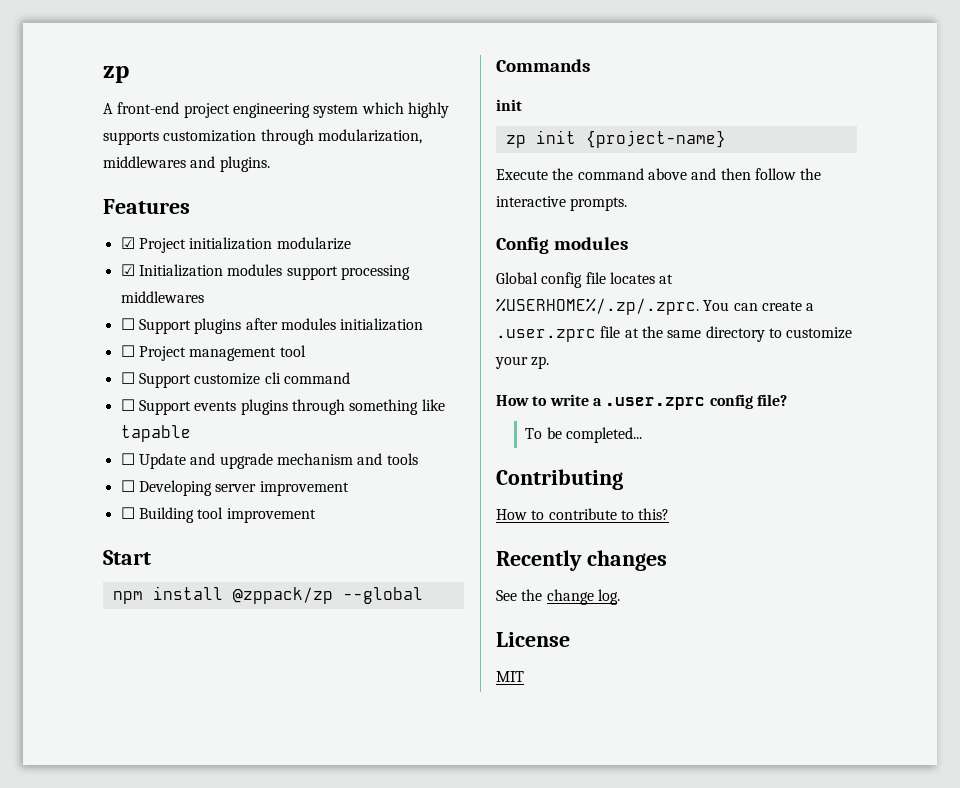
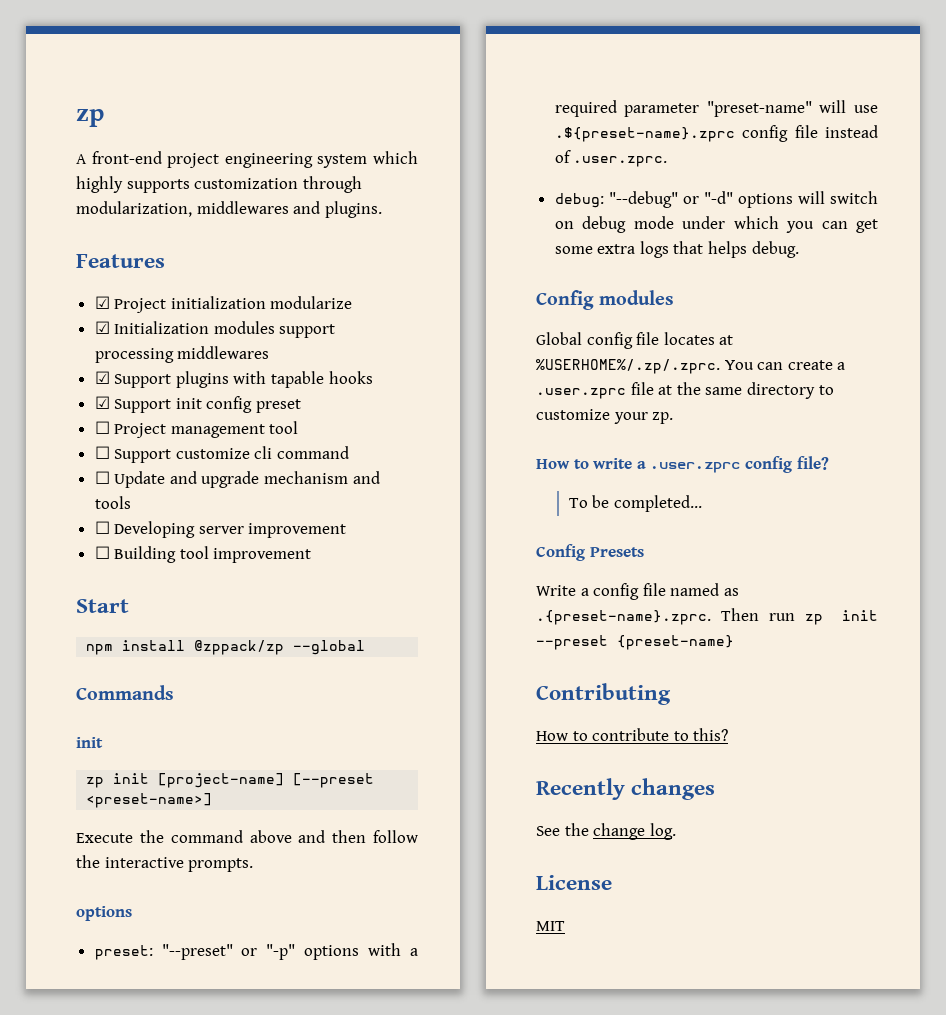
- ☐ Support plugins after modules initialization
+ ☑ Support plugins with tapable hooks
+ ☑ Support init config preset
- ☐ Support events plugins through something like tapable
- zp init {project-name}
+ zp init [project-name] [--preset <preset-name>]
  Execute the command above and then follow the interactive prompts.
+ options
+ preset: "--preset" or "-p" options with a required parameter "preset-name" will use .${preset-name}.zprc config file instead of .user.zprc.
+ debug: "--debug" or "-d" options will switch on debug mode under which you can get some extra logs that helps debug.
+ Config Presets
+ Write a config file named as .{preset-name}.zprc. Then run zp init --preset {preset-name}

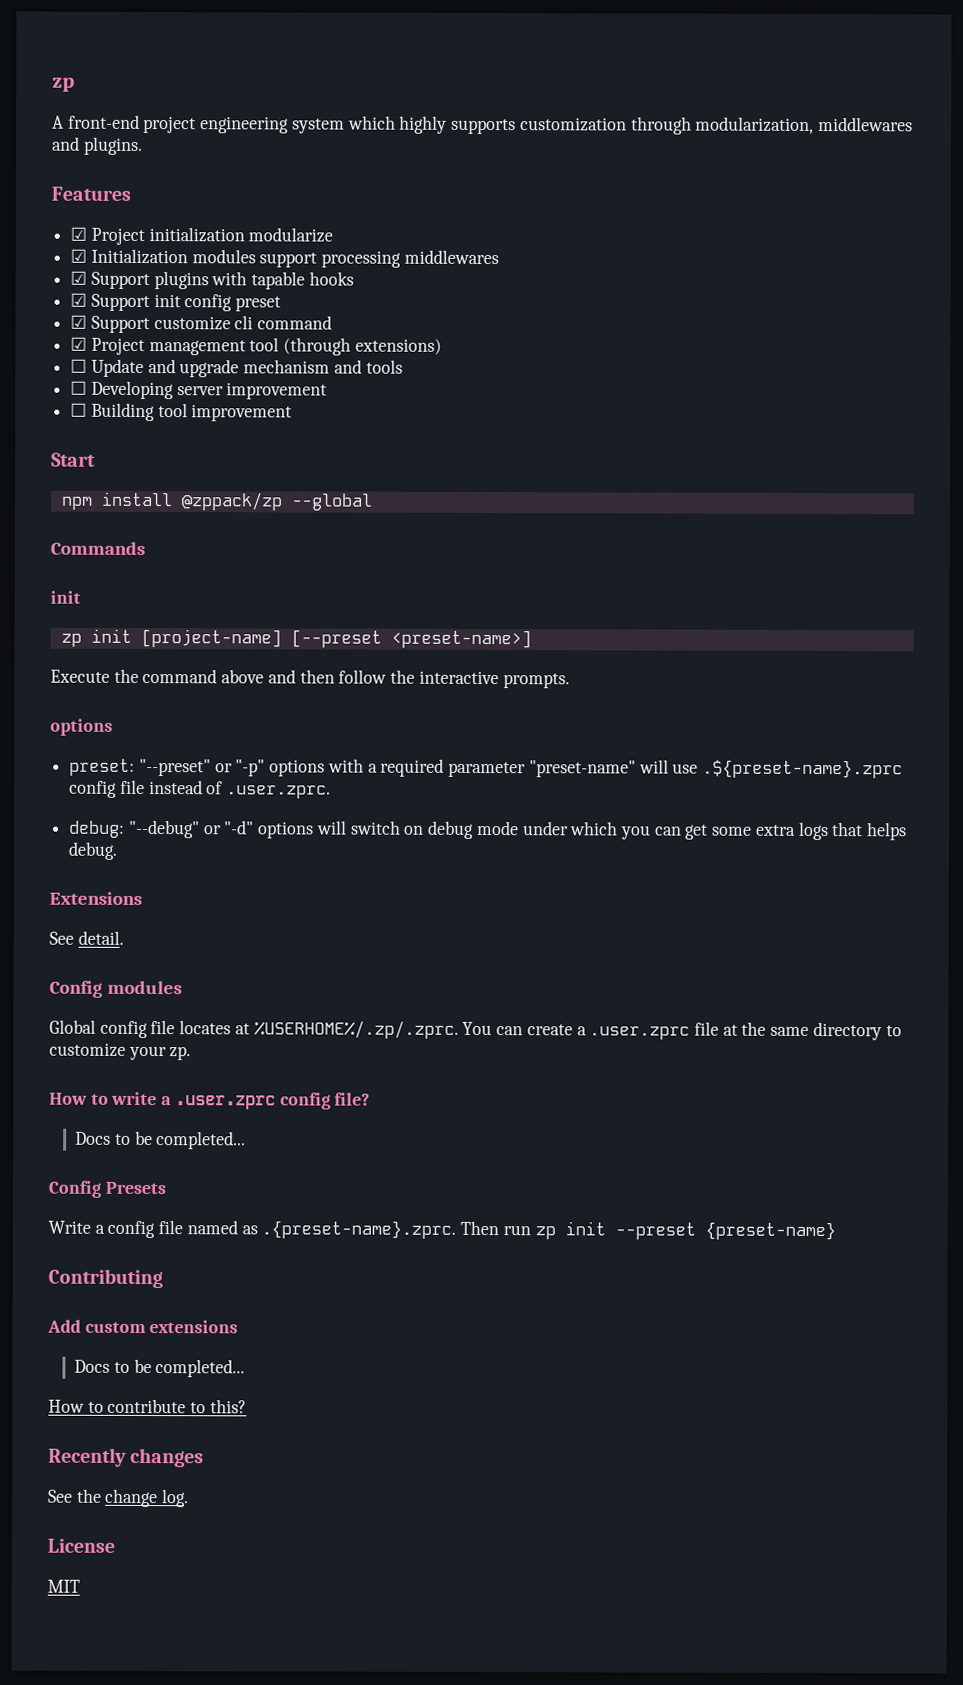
- ☐ Project management tool
- ☐ Support customize cli command
+ ☑ Support customize cli command
+ ☑ Project management tool (through extensions)
+ Extensions
+ See detail.
  How to write a .user.zprc config file?
- To be completed...
+ Docs to be completed...
+ Add custom extensions
+ Docs to be completed...

